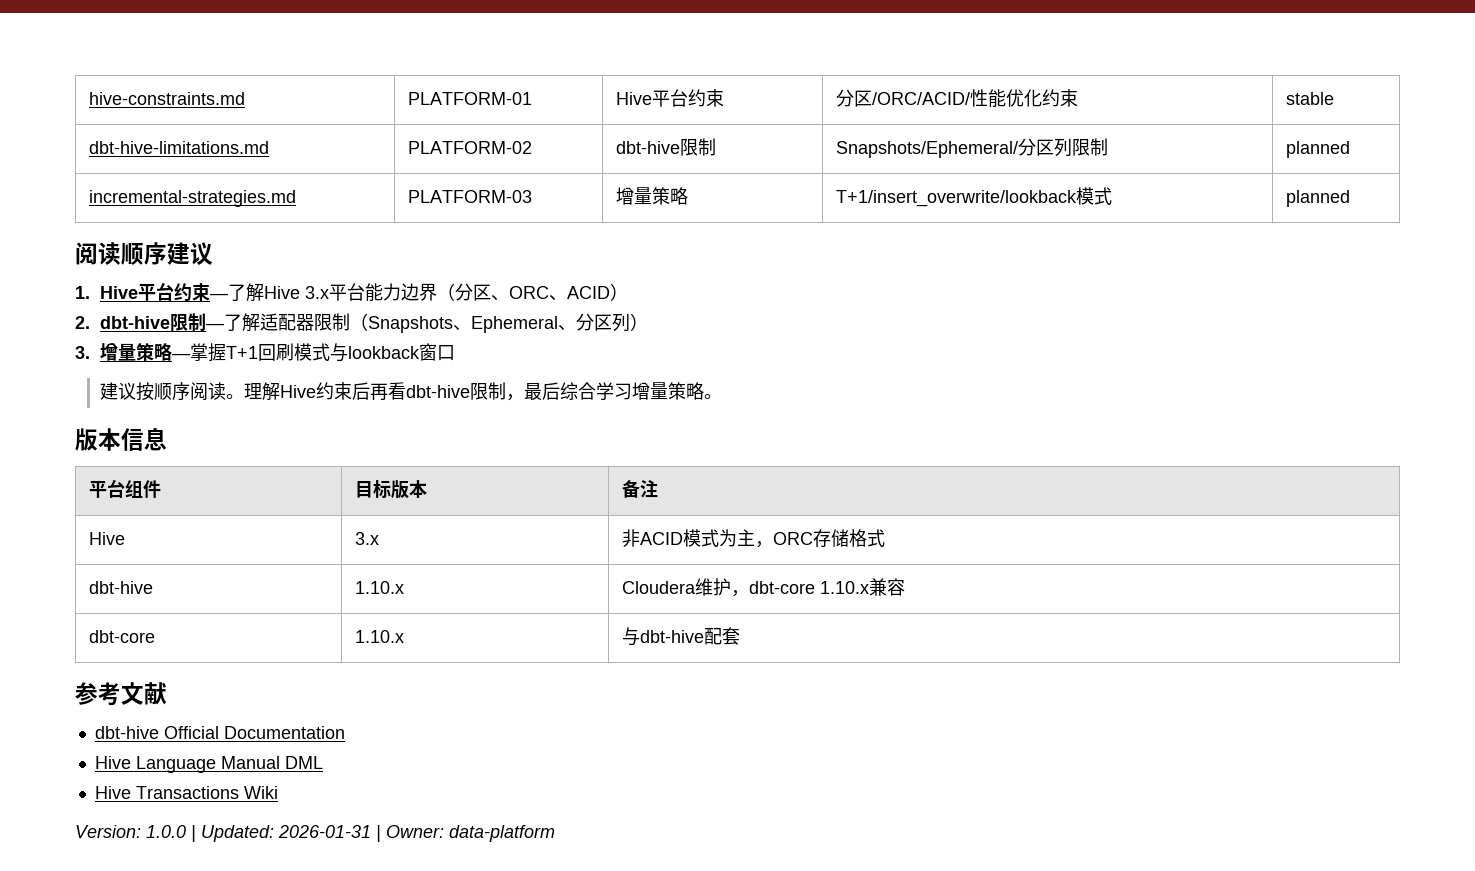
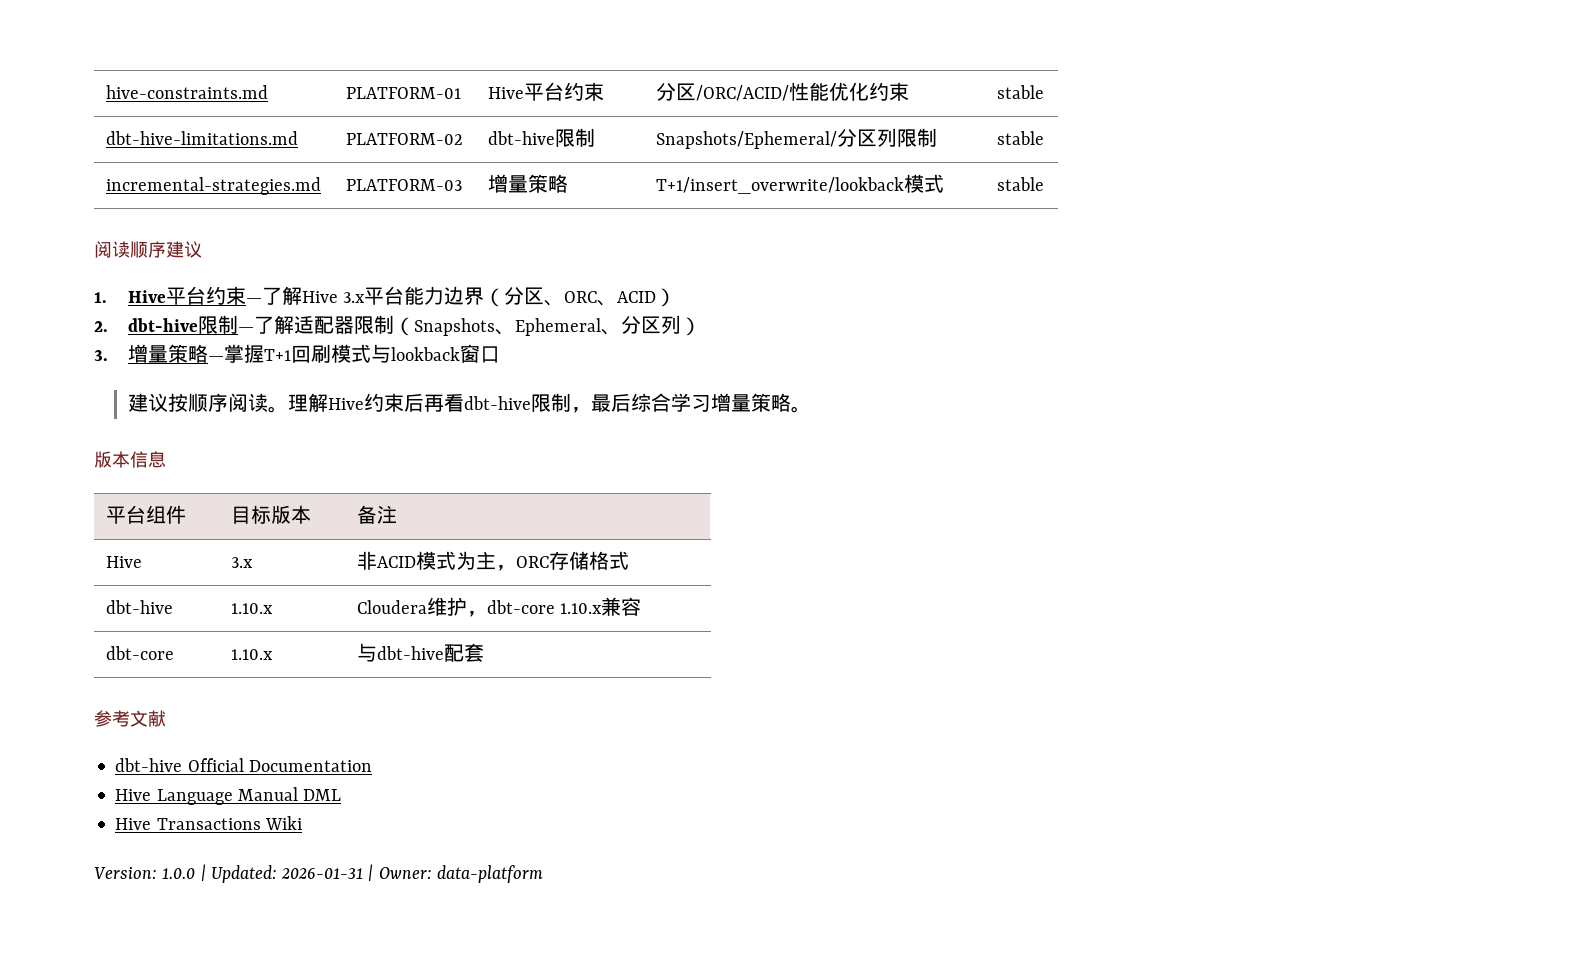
- dbt-hive-limitations.md | PLATFORM-02 | dbt-hive限制 | Snapshots/Ephemeral/分区列限制 | planned
+ dbt-hive-limitations.md | PLATFORM-02 | dbt-hive限制 | Snapshots/Ephemeral/分区列限制 | stable
- incremental-strategies.md | PLATFORM-03 | 增量策略 | T+1/insert_overwrite/lookback模式 | planned
+ incremental-strategies.md | PLATFORM-03 | 增量策略 | T+1/insert_overwrite/lookback模式 | stable

